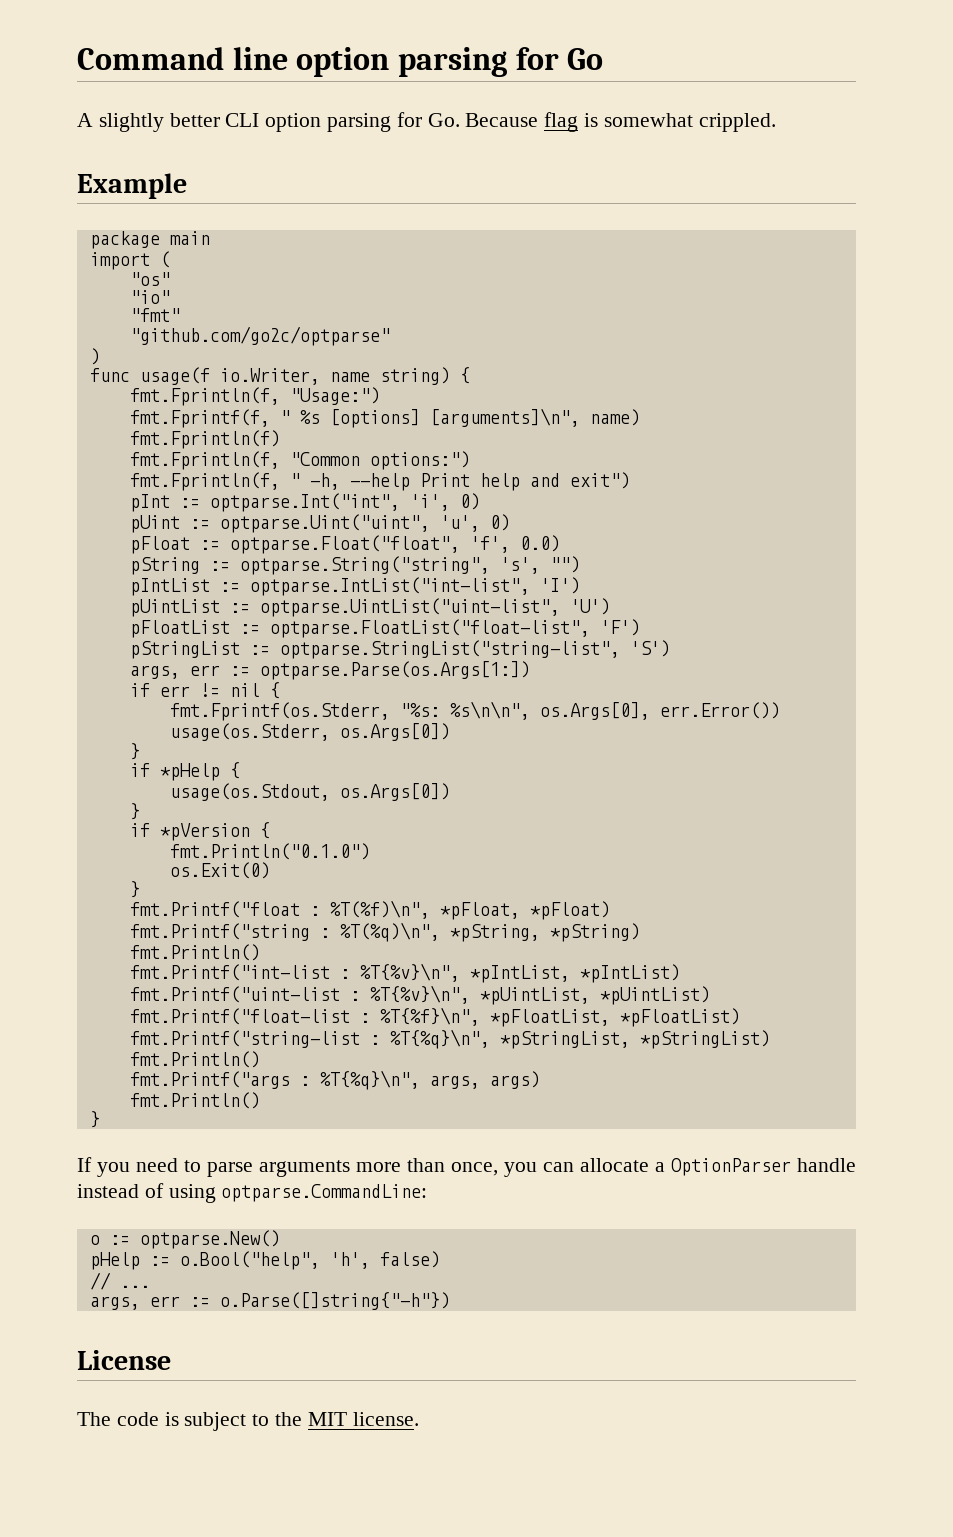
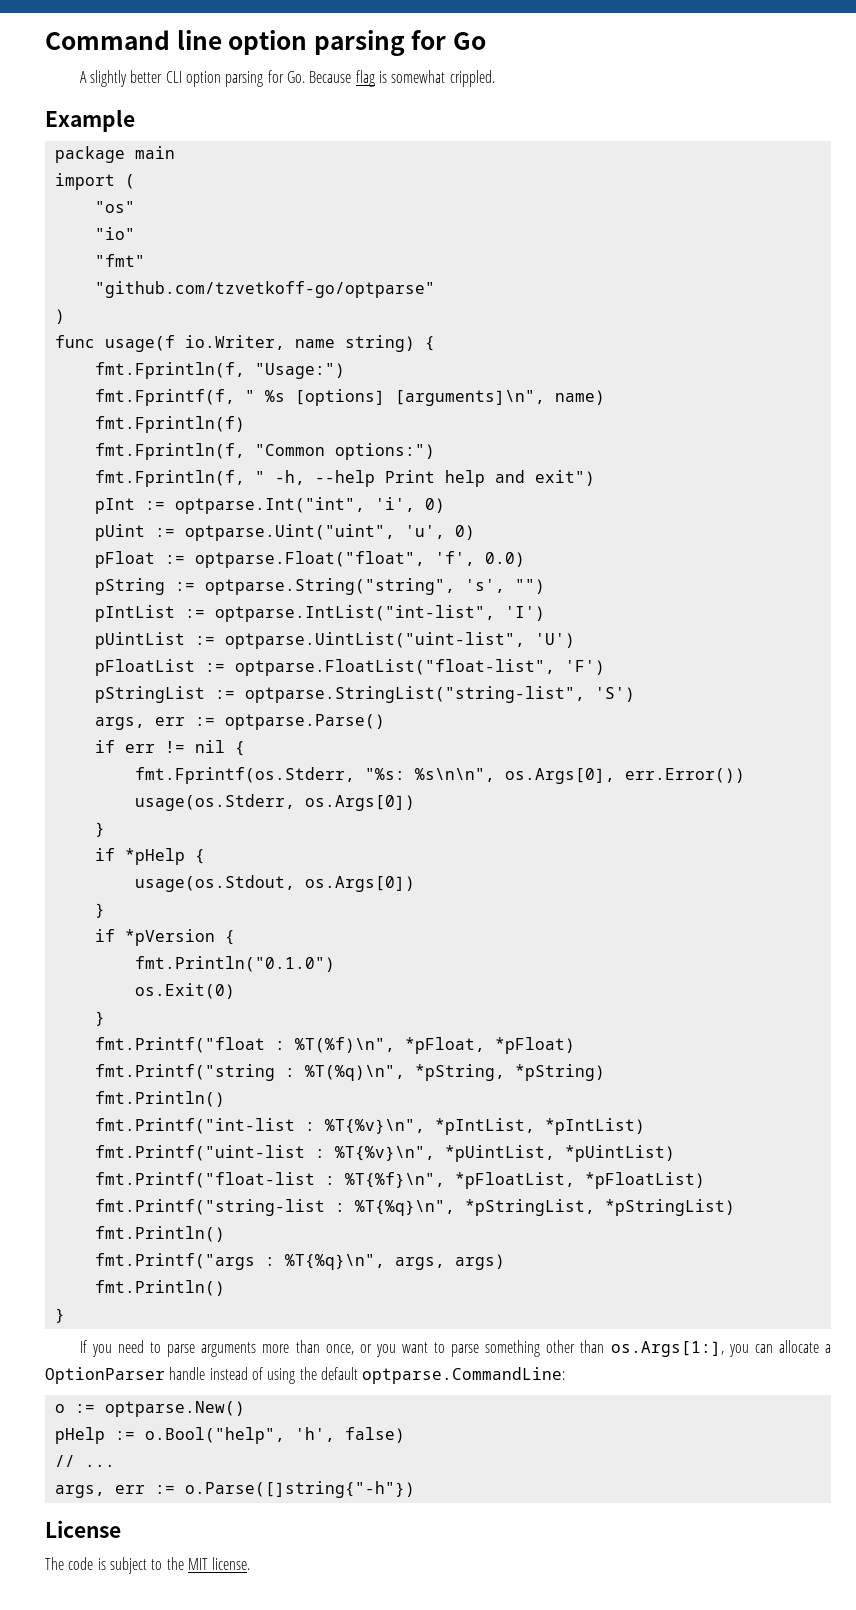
- "github.com/go2c/optparse"
+ "github.com/tzvetkoff-go/optparse"
- args, err := optparse.Parse(os.Args[1:])
+ args, err := optparse.Parse()
- If you need to parse arguments more than once, you can allocate a OptionParser handle instead of using optparse.CommandLine:
+ If you need to parse arguments more than once, or you want to parse something other than os.Args[1:], you can allocate a OptionParser handle instead of using the default optparse.CommandLine:

